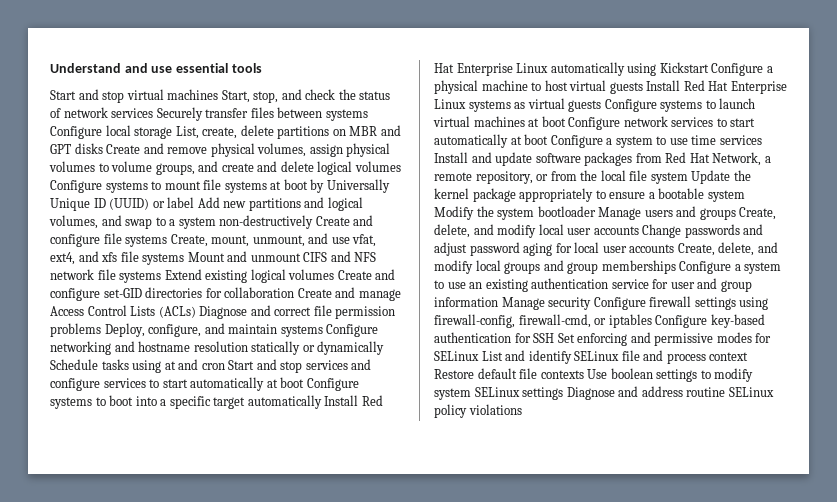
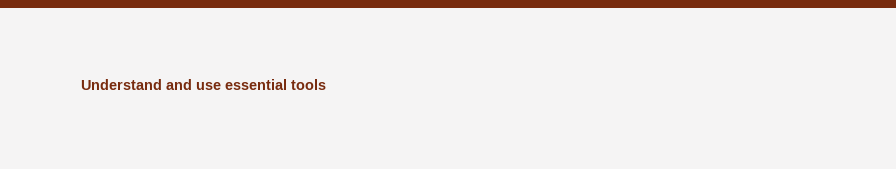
- Start and stop virtual machines Start, stop, and check the status of network services Securely transfer files between systems Configure local storage List, create, delete partitions on MBR and GPT disks Create and remove physical volumes, assign physical volumes to volume groups, and create and delete logical volumes Configure systems to mount file systems at boot by Universally Unique ID (UUID) or label Add new partitions and logical volumes, and swap to a system non-destructively Create and configure file systems Create, mount, unmount, and use vfat, ext4, and xfs file systems Mount and unmount CIFS and NFS network file systems Extend existing logical volumes Create and configure set-GID directories for collaboration Create and manage Access Control Lists (ACLs) Diagnose and correct file permission problems Deploy, configure, and maintain systems Configure networking and hostname resolution statically or dynamically Schedule tasks using at and cron Start and stop services and configure services to start automatically at boot Configure systems to boot into a specific target automatically Install Red Hat Enterprise Linux automatically using Kickstart Configure a physical machine to host virtual guests Install Red Hat Enterprise Linux systems as virtual guests Configure systems to launch virtual machines at boot Configure network services to start automatically at boot Configure a system to use time services Install and update software packages from Red Hat Network, a remote repository, or from the local file system Update the kernel package appropriately to ensure a bootable system Modify the system bootloader Manage users and groups Create, delete, and modify local user accounts Change passwords and adjust password aging for local user accounts Create, delete, and modify local groups and group memberships Configure a system to use an existing authentication service for user and group information Manage security Configure firewall settings using firewall-config, firewall-cmd, or iptables Configure key-based authentication for SSH Set enforcing and permissive modes for SELinux List and identify SELinux file and process context Restore default file contexts Use boolean settings to modify system SELinux settings Diagnose and address routine SELinux policy violations

